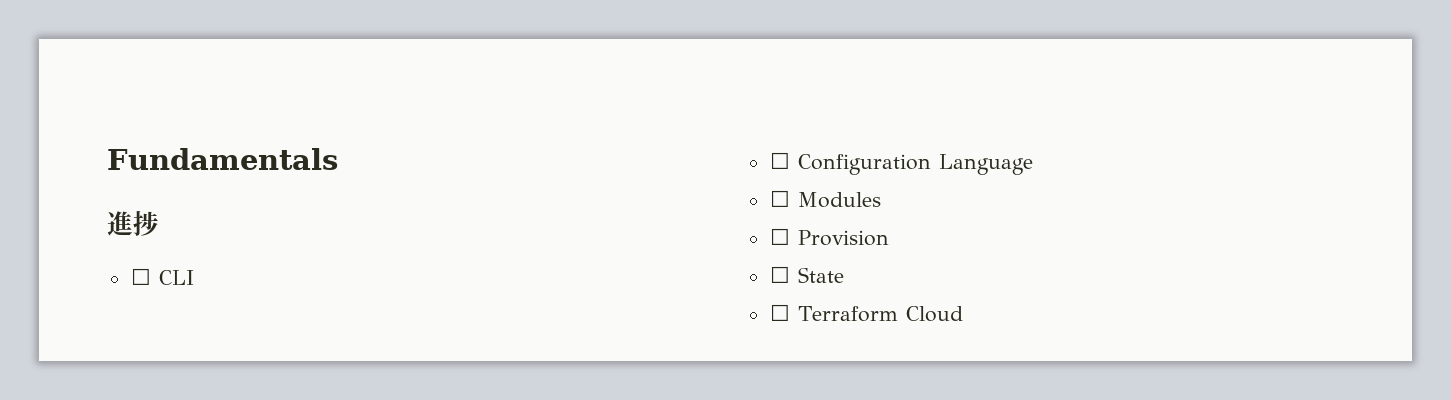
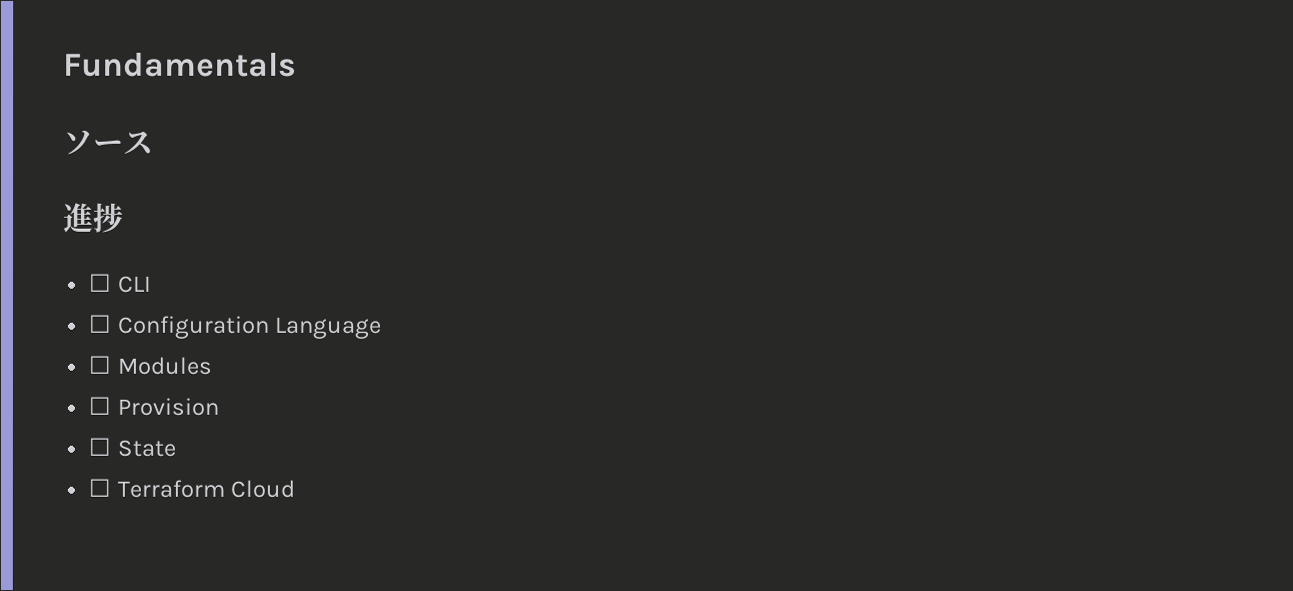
+ ソース

